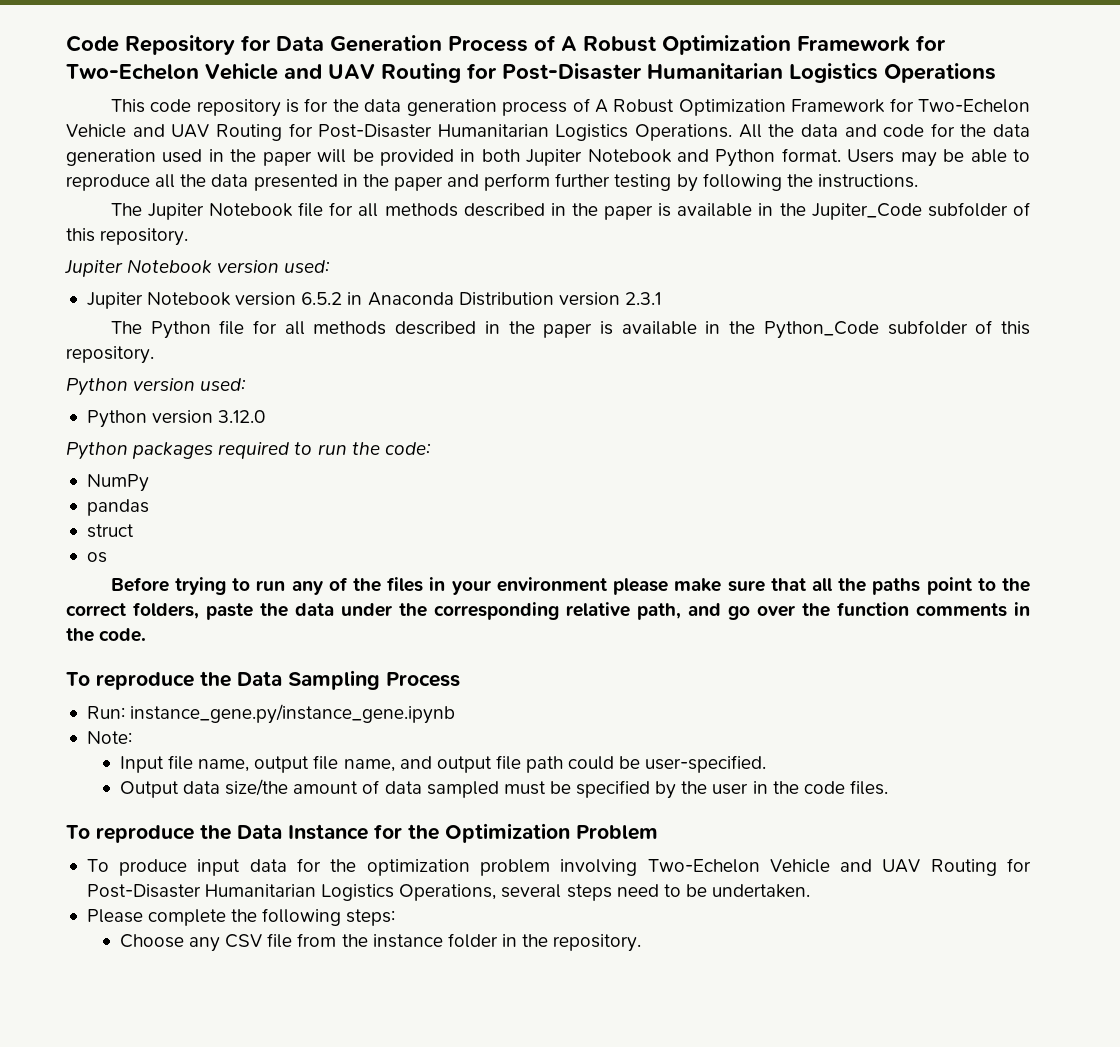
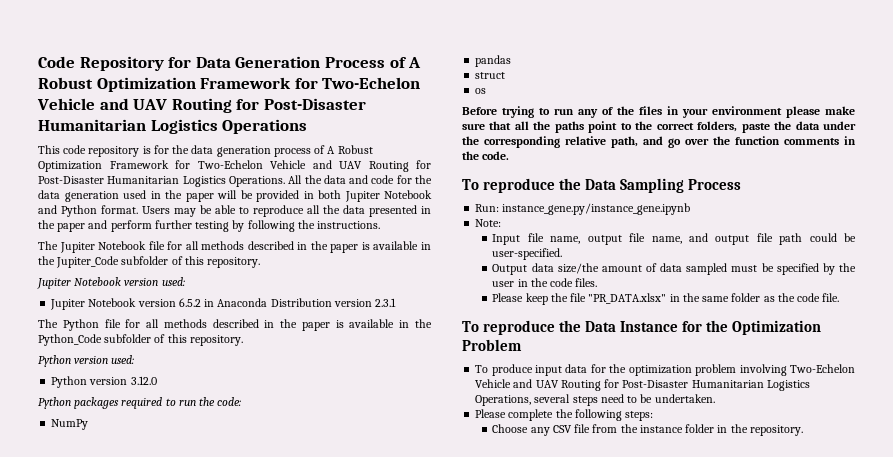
+ Please keep the file "PR_DATA.xlsx" in the same folder as the code file.

